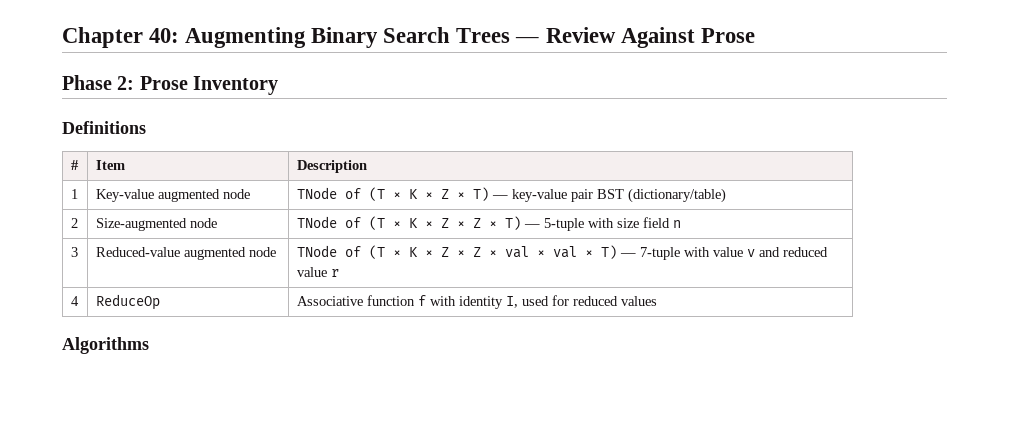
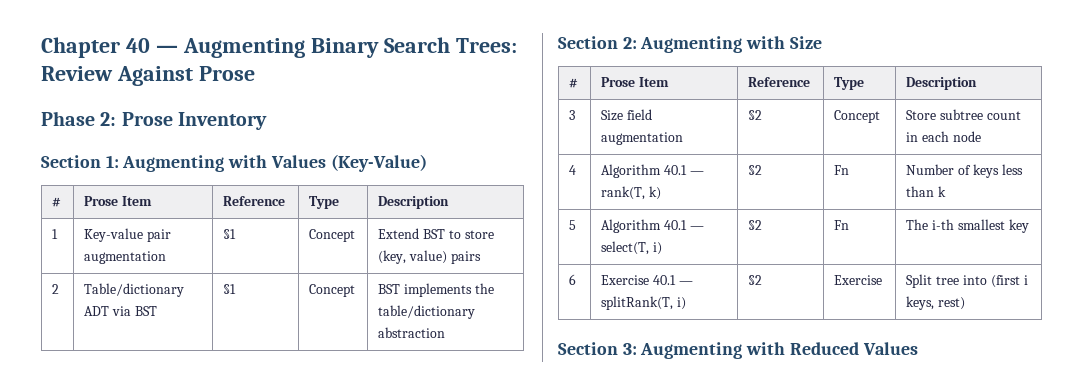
- Chapter 40: Augmenting Binary Search Trees — Review Against Prose
+ Chapter 40 — Augmenting Binary Search Trees: Review Against Prose
- Definitions
- # | Item | Description
+ Section 1: Augmenting with Values (Key-Value)
+ # | Prose Item | Reference | Type | Description
- 1 | Key-value augmented node | TNode of (T × K × Z × T) — key-value pair BST (dictionary/table)
- 2 | Size-augmented node | TNode of (T × K × Z × Z × T) — 5-tuple with size field n
- 3 | Reduced-value augmented node | TNode of (T × K × Z × Z × val × val × T) — 7-tuple with value v and reduced value r
- 4 | ReduceOp | Associative function f with identity I, used for reduced values
- Algorithms
+ 1 | Key-value pair augmentation | §1 | Concept | Extend BST to store (key, value) pairs
+ 2 | Table/dictionary ADT via BST | §1 | Concept | BST implements the table/dictionary abstraction
+ Section 2: Augmenting with Size
+ # | Prose Item | Reference | Type | Description
+ 3 | Size field augmentation | §2 | Concept | Store subtree count in each node
+ 4 | Algorithm 40.1 — rank(T, k) | §2 | Fn | Number of keys less than k
+ 5 | Algorithm 40.1 — select(T, i) | §2 | Fn | The i-th smallest key
+ 6 | Exercise 40.1 — splitRank(T, i) | §2 | Exercise | Split tree into (first i keys, rest)
+ Section 3: Augmenting with Reduced Values

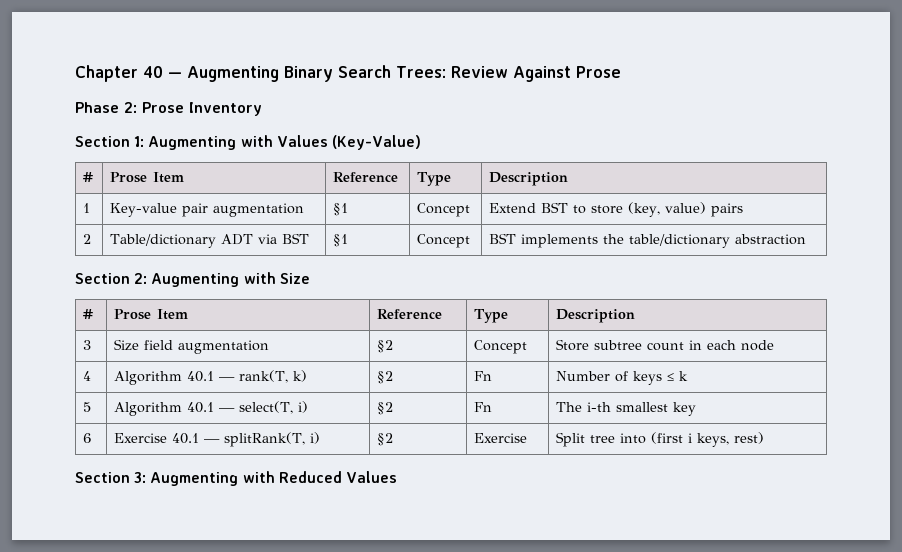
- 4 | Algorithm 40.1 — rank(T, k) | §2 | Fn | Number of keys less than k
+ 4 | Algorithm 40.1 — rank(T, k) | §2 | Fn | Number of keys ≤ k

